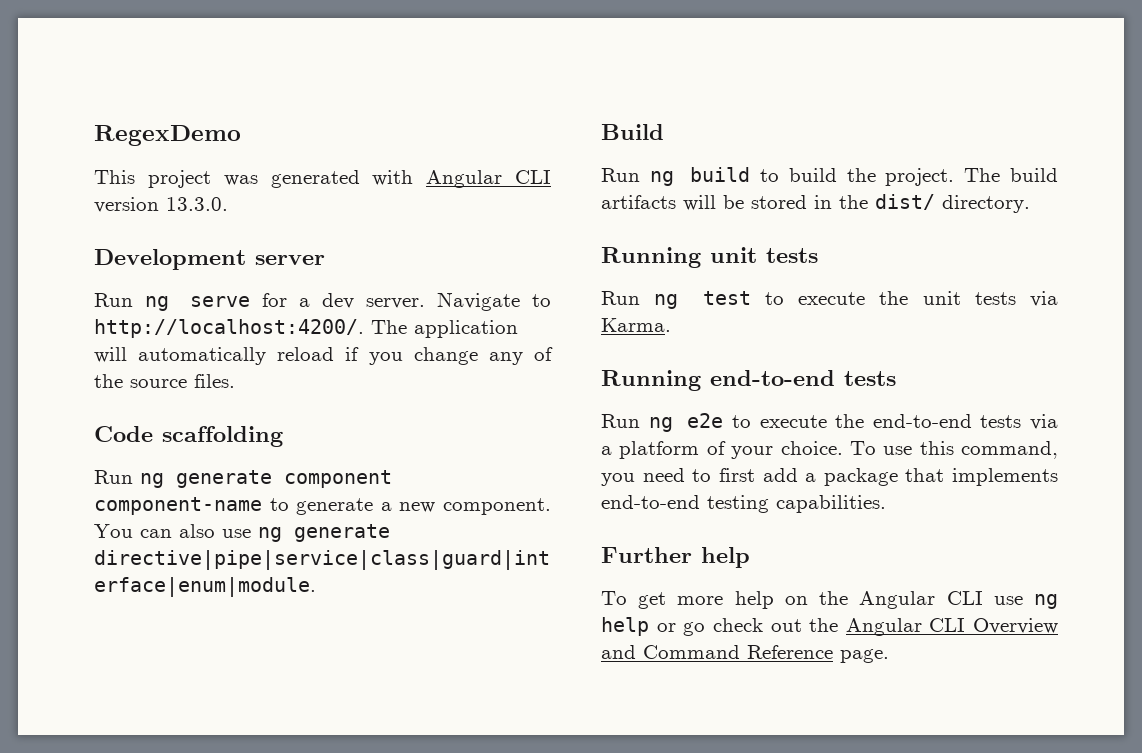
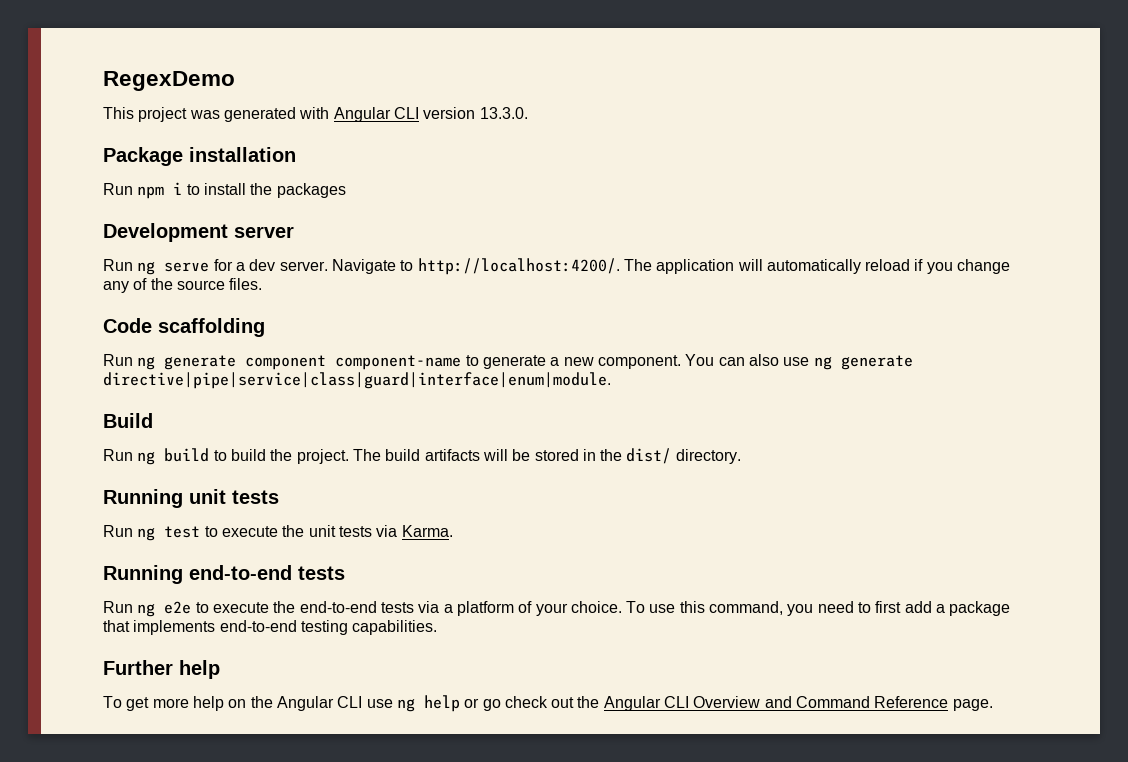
+ Package installation
+ Run npm i to install the packages

